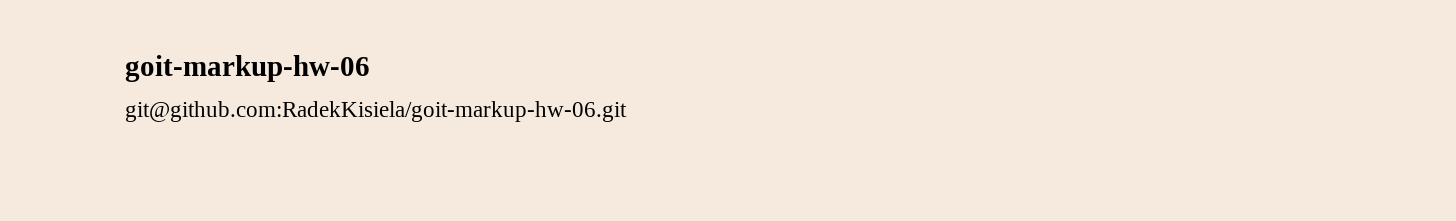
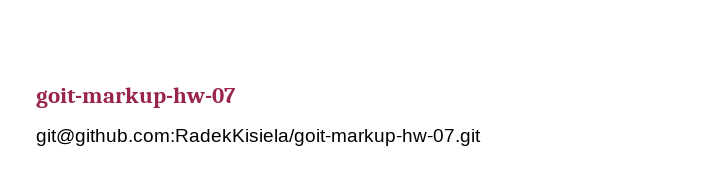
- goit-markup-hw-06
- git@github.com:RadekKisiela/goit-markup-hw-06.git
+ goit-markup-hw-07
+ git@github.com:RadekKisiela/goit-markup-hw-07.git

